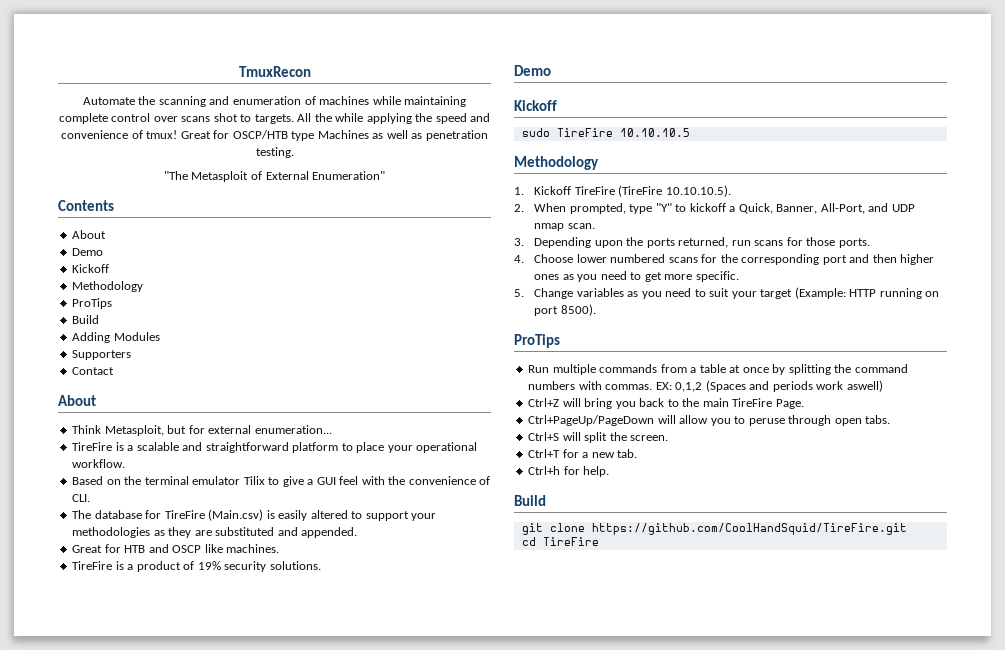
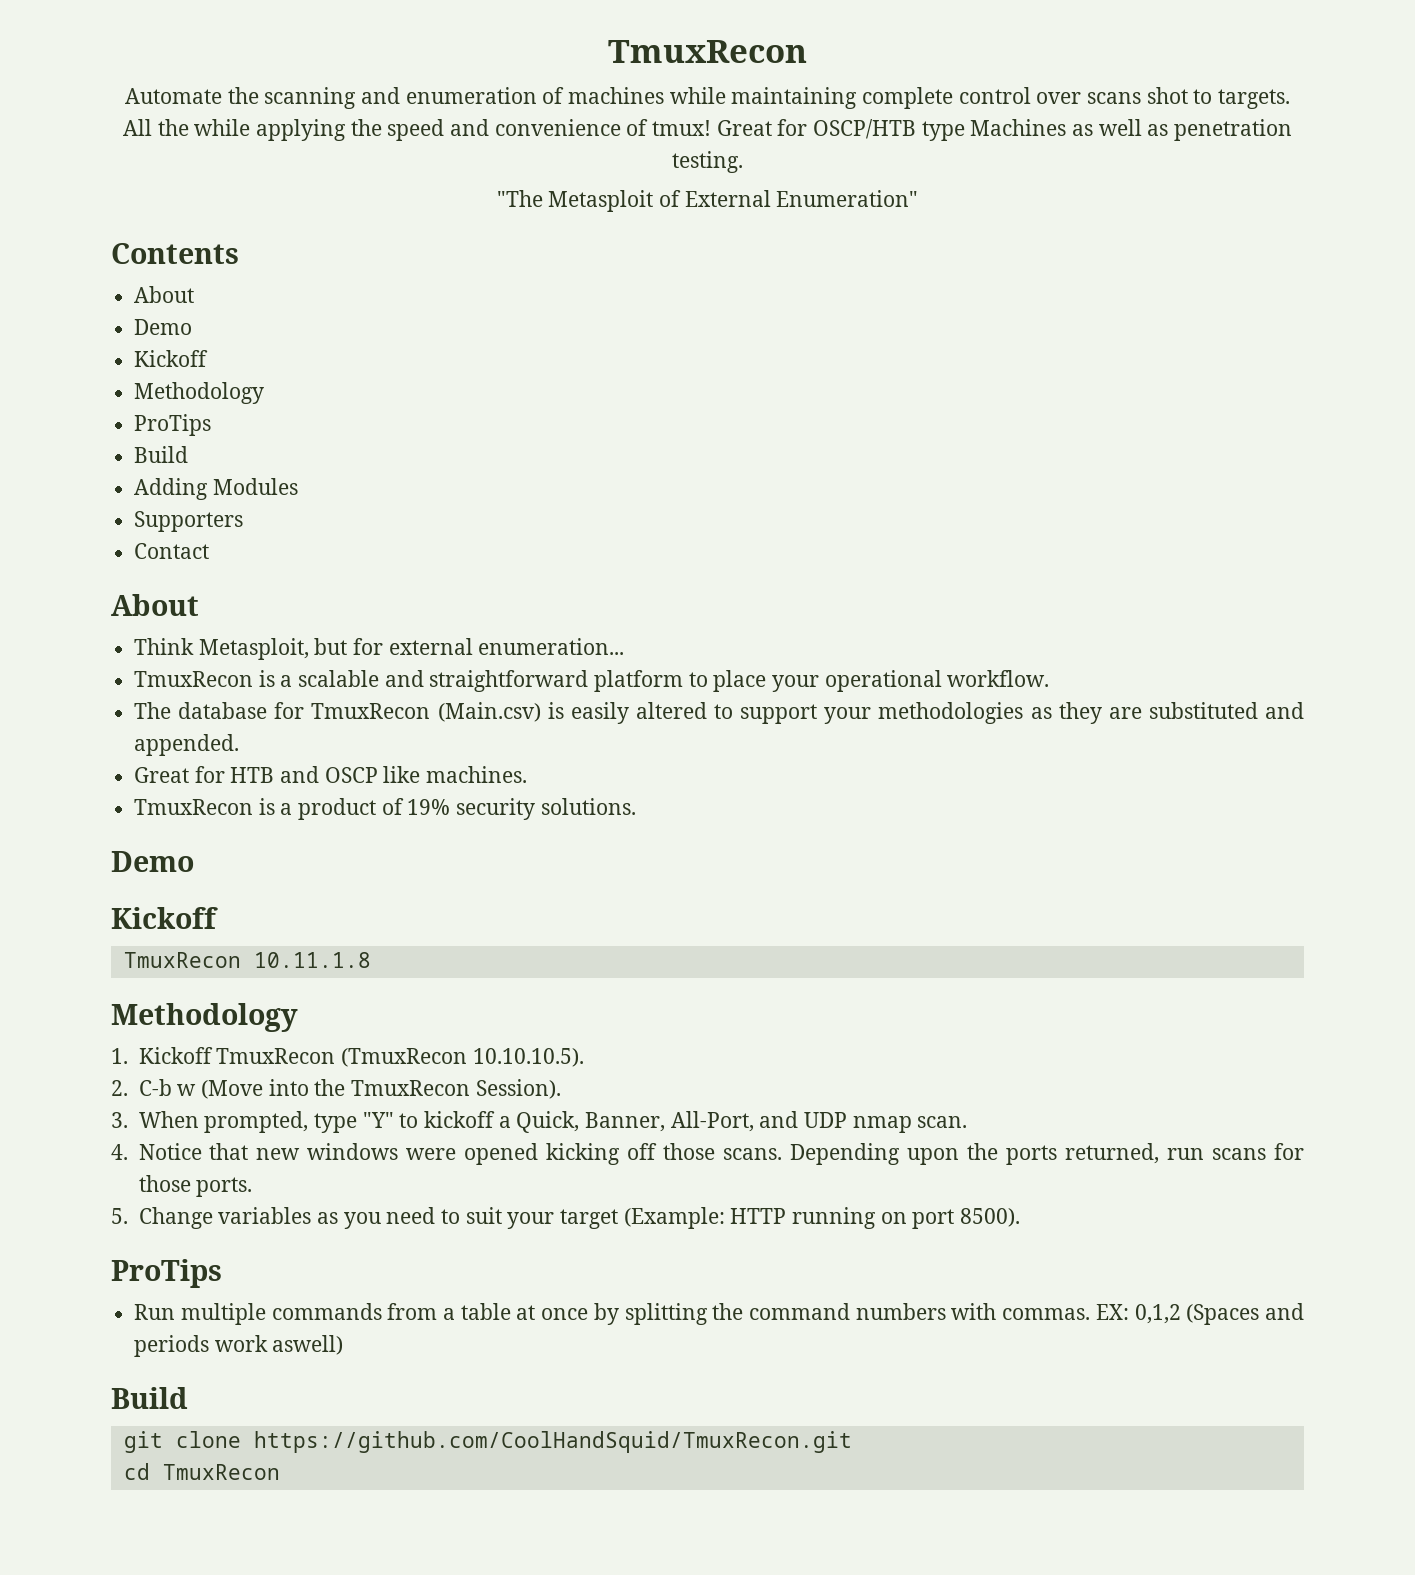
- TireFire is a scalable and straightforward platform to place your operational workflow.
+ TmuxRecon is a scalable and straightforward platform to place your operational workflow.
- Based on the terminal emulator Tilix to give a GUI feel with the convenience of CLI.
- The database for TireFire (Main.csv) is easily altered to support your methodologies as they are substituted and appended.
+ The database for TmuxRecon (Main.csv) is easily altered to support your methodologies as they are substituted and appended.
- TireFire is a product of 19% security solutions.
+ TmuxRecon is a product of 19% security solutions.
- sudo TireFire 10.10.10.5
+ TmuxRecon 10.11.1.8
- 1. Kickoff TireFire (TireFire 10.10.10.5).
+ 1. Kickoff TmuxRecon (TmuxRecon 10.10.10.5).
- 2. When prompted, type "Y" to kickoff a Quick, Banner, All-Port, and UDP nmap scan.
+ 2. C-b w (Move into the TmuxRecon Session).
+ 3. When prompted, type "Y" to kickoff a Quick, Banner, All-Port, and UDP nmap scan.
- 3. Depending upon the ports returned, run scans for those ports.
+ 4. Notice that new windows were opened kicking off those scans. Depending upon the ports returned, run scans for those ports.
- 4. Choose lower numbered scans for the corresponding port and then higher ones as you need to get more specific.
- Ctrl+Z will bring you back to the main TireFire Page.
- Ctrl+PageUp/PageDown will allow you to peruse through open tabs.
- Ctrl+S will split the screen.
- Ctrl+T for a new tab.
- Ctrl+h for help.
- git clone https://github.com/CoolHandSquid/TireFire.git
+ git clone https://github.com/CoolHandSquid/TmuxRecon.git
- cd TireFire
+ cd TmuxRecon

